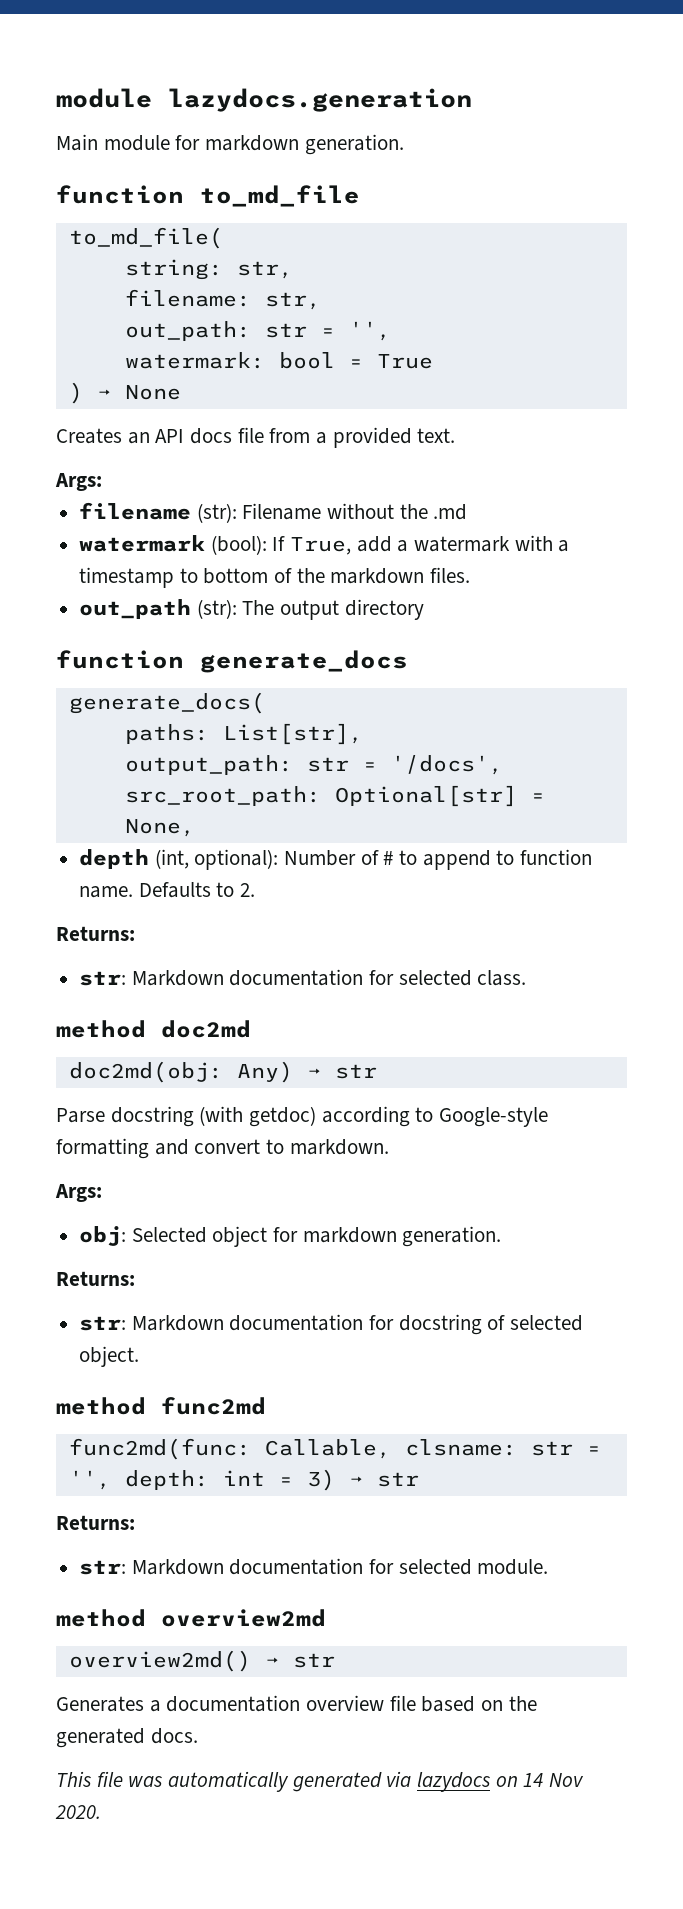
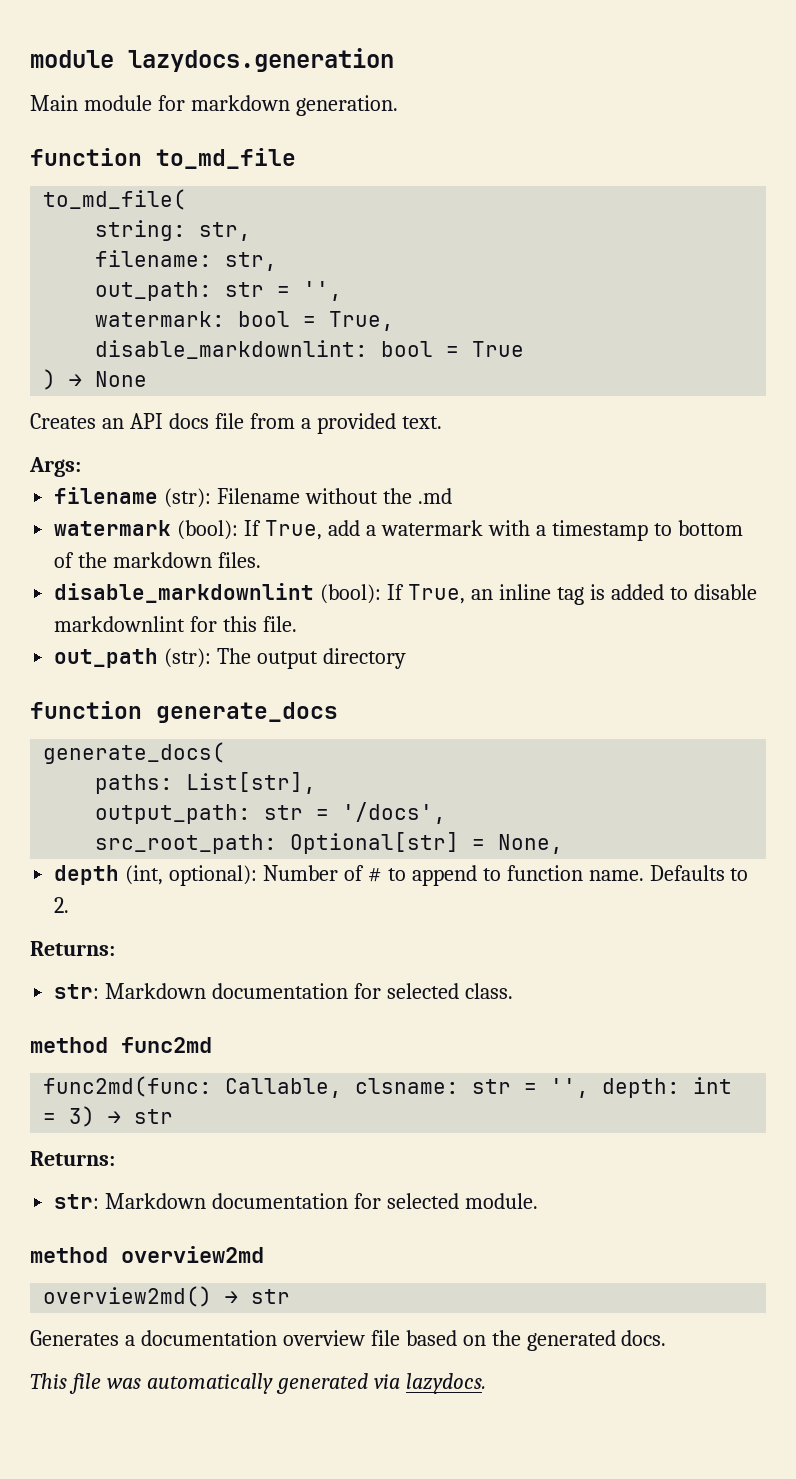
- watermark: bool = True
+ watermark: bool = True,
+ disable_markdownlint: bool = True
+ disable_markdownlint (bool): If True, an inline tag is added to disable markdownlint for this file.
- method doc2md
- doc2md(obj: Any) → str
- Parse docstring (with getdoc) according to Google-style formatting and convert to markdown.
- Args:
- obj: Selected object for markdown generation.
- Returns:
- str: Markdown documentation for docstring of selected object.
- This file was automatically generated via lazydocs on 14 Nov 2020.
+ This file was automatically generated via lazydocs.

